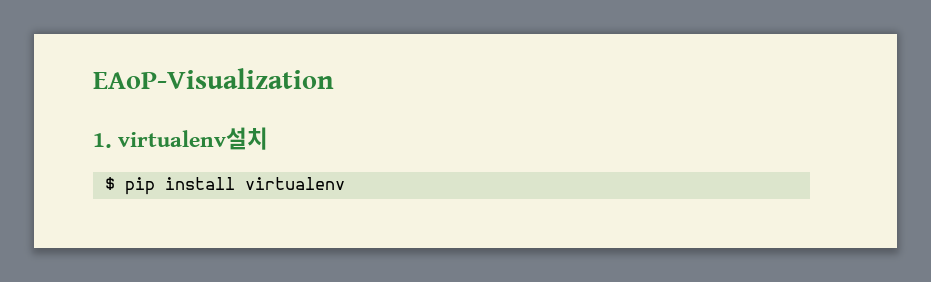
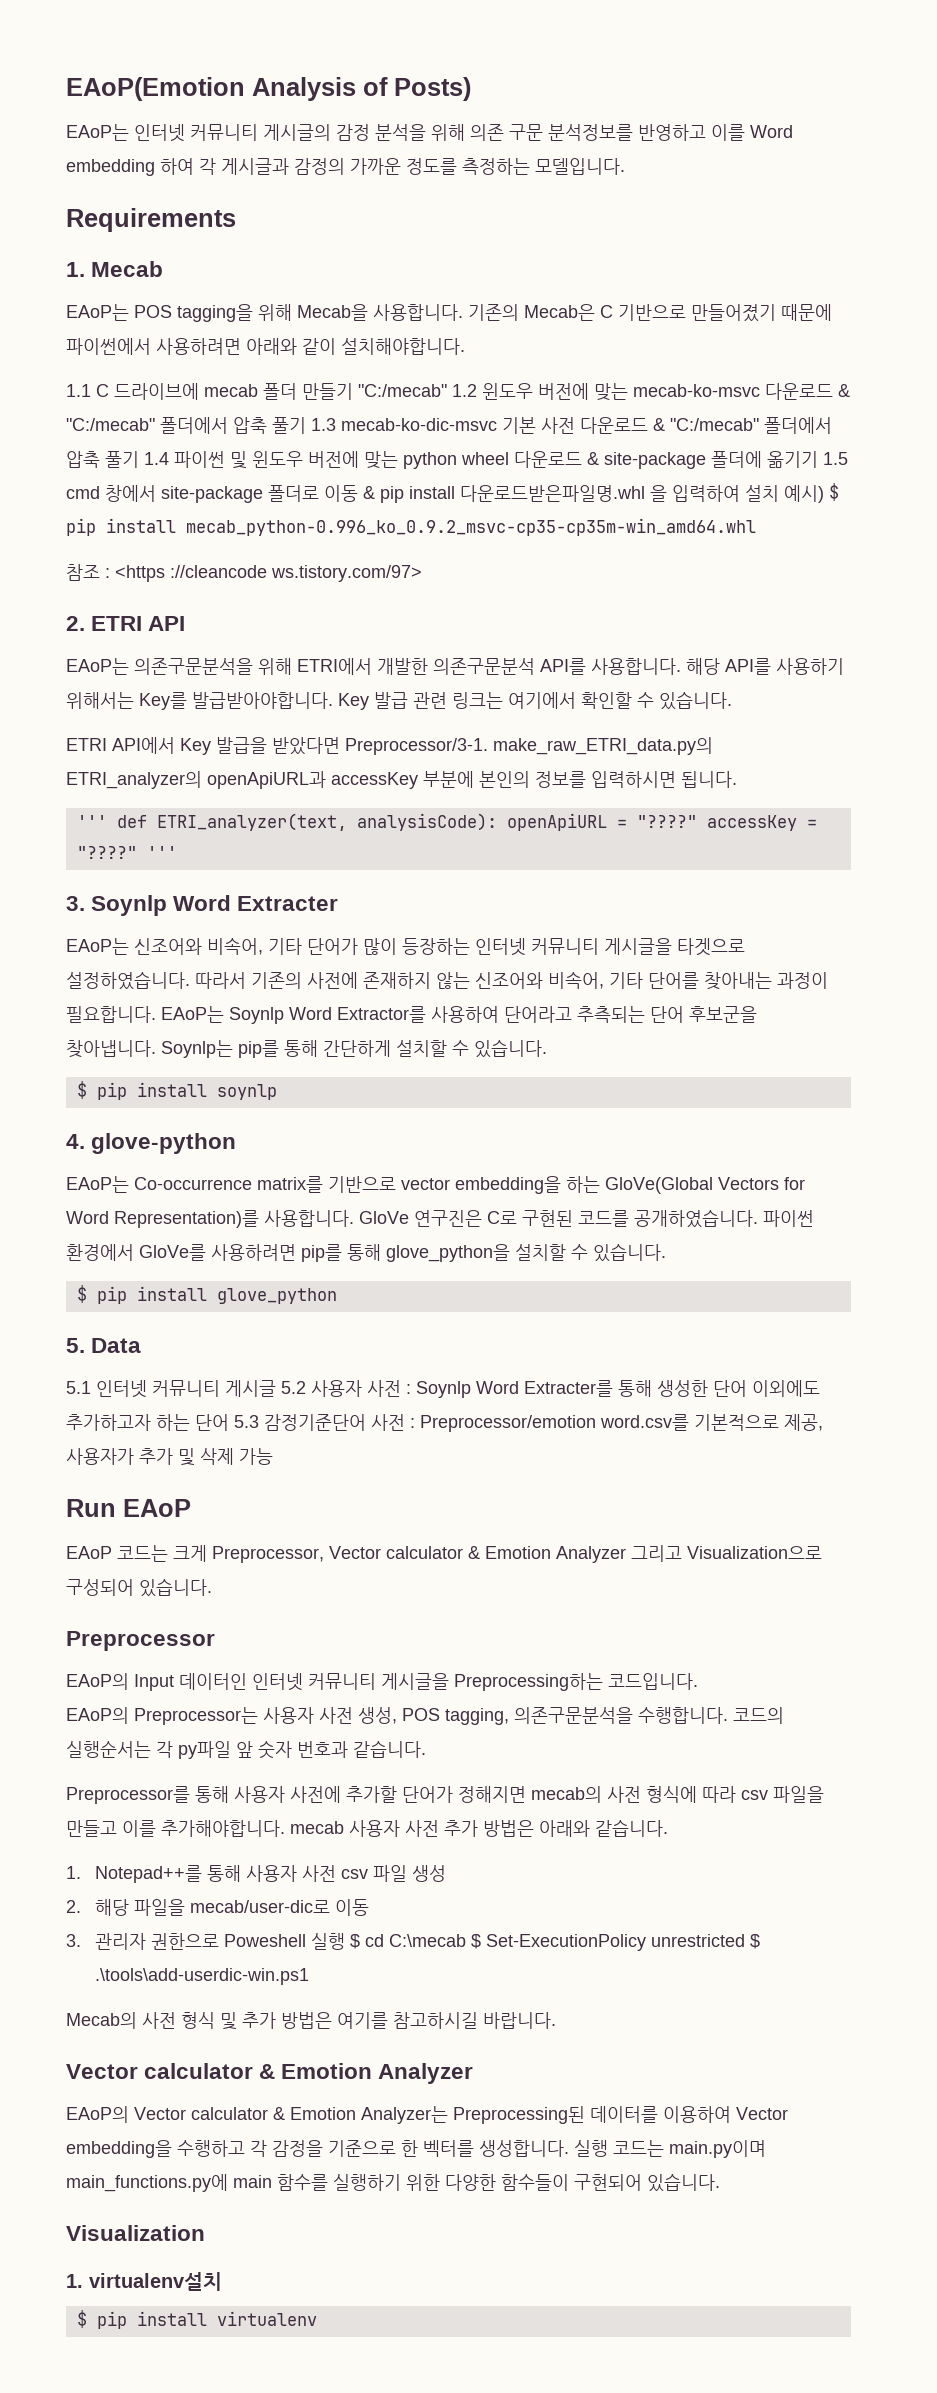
- EAoP-Visualization
+ EAoP(Emotion Analysis of Posts)
+ EAoP는 인터넷 커뮤니티 게시글의 감정 분석을 위해 의존 구문 분석정보를 반영하고 이를 Word embedding 하여 각 게시글과 감정의 가까운 정도를 측정하는 모델입니다.
+ Requirements
+ 1. Mecab
+ EAoP는 POS tagging을 위해 Mecab을 사용합니다. 기존의 Mecab은 C 기반으로 만들어졌기 때문에 파이썬에서 사용하려면 아래와 같이 설치해야합니다.
+ 1.1 C 드라이브에 mecab 폴더 만들기 "C:/mecab" 1.2 윈도우 버전에 맞는 mecab-ko-msvc 다운로드 & "C:/mecab" 폴더에서 압축 풀기 1.3 mecab-ko-dic-msvc 기본 사전 다운로드 & "C:/mecab" 폴더에서 압축 풀기 1.4 파이썬 및 윈도우 버전에 맞는 python wheel 다운로드 & site-package 폴더에 옮기기 1.5 cmd 창에서 site-package 폴더로 이동 & pip install 다운로드받은파일명.whl 을 입력하여 설치 예시) $ pip install mecab_python-0.996_ko_0.9.2_msvc-cp35-cp35m-win_amd64.whl
+ 참조 : <https ://cleancode ws.tistory.com/97>
+ 2. ETRI API
+ EAoP는 의존구문분석을 위해 ETRI에서 개발한 의존구문분석 API를 사용합니다. 해당 API를 사용하기 위해서는 Key를 발급받아야합니다. Key 발급 관련 링크는 여기에서 확인할 수 있습니다.
+ ETRI API에서 Key 발급을 받았다면 Preprocessor/3-1. make_raw_ETRI_data.py의 ETRI_analyzer의 openApiURL과 accessKey 부분에 본인의 정보를 입력하시면 됩니다.
+ ''' def ETRI_analyzer(text, analysisCode): openApiURL = "????" accessKey = "????" '''
+ 3. Soynlp Word Extracter
+ EAoP는 신조어와 비속어, 기타 단어가 많이 등장하는 인터넷 커뮤니티 게시글을 타겟으로 설정하였습니다. 따라서 기존의 사전에 존재하지 않는 신조어와 비속어, 기타 단어를 찾아내는 과정이 필요합니다. EAoP는 Soynlp Word Extractor를 사용하여 단어라고 추측되는 단어 후보군을 찾아냅니다. Soynlp는 pip를 통해 간단하게 설치할 수 있습니다.
+ $ pip install soynlp
+ 4. glove-python
+ EAoP는 Co-occurrence matrix를 기반으로 vector embedding을 하는 GloVe(Global Vectors for Word Representation)를 사용합니다. GloVe 연구진은 C로 구현된 코드를 공개하였습니다. 파이썬 환경에서 GloVe를 사용하려면 pip를 통해 glove_python을 설치할 수 있습니다.
+ $ pip install glove_python
+ 5. Data
+ 5.1 인터넷 커뮤니티 게시글 5.2 사용자 사전 : Soynlp Word Extracter를 통해 생성한 단어 이외에도 추가하고자 하는 단어 5.3 감정기준단어 사전 : Preprocessor/emotion word.csv를 기본적으로 제공, 사용자가 추가 및 삭제 가능
+ Run EAoP
+ EAoP 코드는 크게 Preprocessor, Vector calculator & Emotion Analyzer 그리고 Visualization으로 구성되어 있습니다.
+ Preprocessor
+ EAoP의 Input 데이터인 인터넷 커뮤니티 게시글을 Preprocessing하는 코드입니다.
+ EAoP의 Preprocessor는 사용자 사전 생성, POS tagging, 의존구문분석을 수행합니다. 코드의 실행순서는 각 py파일 앞 숫자 번호과 같습니다.
+ Preprocessor를 통해 사용자 사전에 추가할 단어가 정해지면 mecab의 사전 형식에 따라 csv 파일을 만들고 이를 추가해야합니다. mecab 사용자 사전 추가 방법은 아래와 같습니다.
+ 1. Notepad++를 통해 사용자 사전 csv 파일 생성
+ 2. 해당 파일을 mecab/user-dic로 이동
+ 3. 관리자 권한으로 Poweshell 실행 $ cd C:\mecab $ Set-ExecutionPolicy unrestricted $ .\tools\add-userdic-win.ps1
+ Mecab의 사전 형식 및 추가 방법은 여기를 참고하시길 바랍니다.
+ Vector calculator & Emotion Analyzer
+ EAoP의 Vector calculator & Emotion Analyzer는 Preprocessing된 데이터를 이용하여 Vector embedding을 수행하고 각 감정을 기준으로 한 벡터를 생성합니다. 실행 코드는 main.py이며 main_functions.py에 main 함수를 실행하기 위한 다양한 함수들이 구현되어 있습니다.
+ Visualization

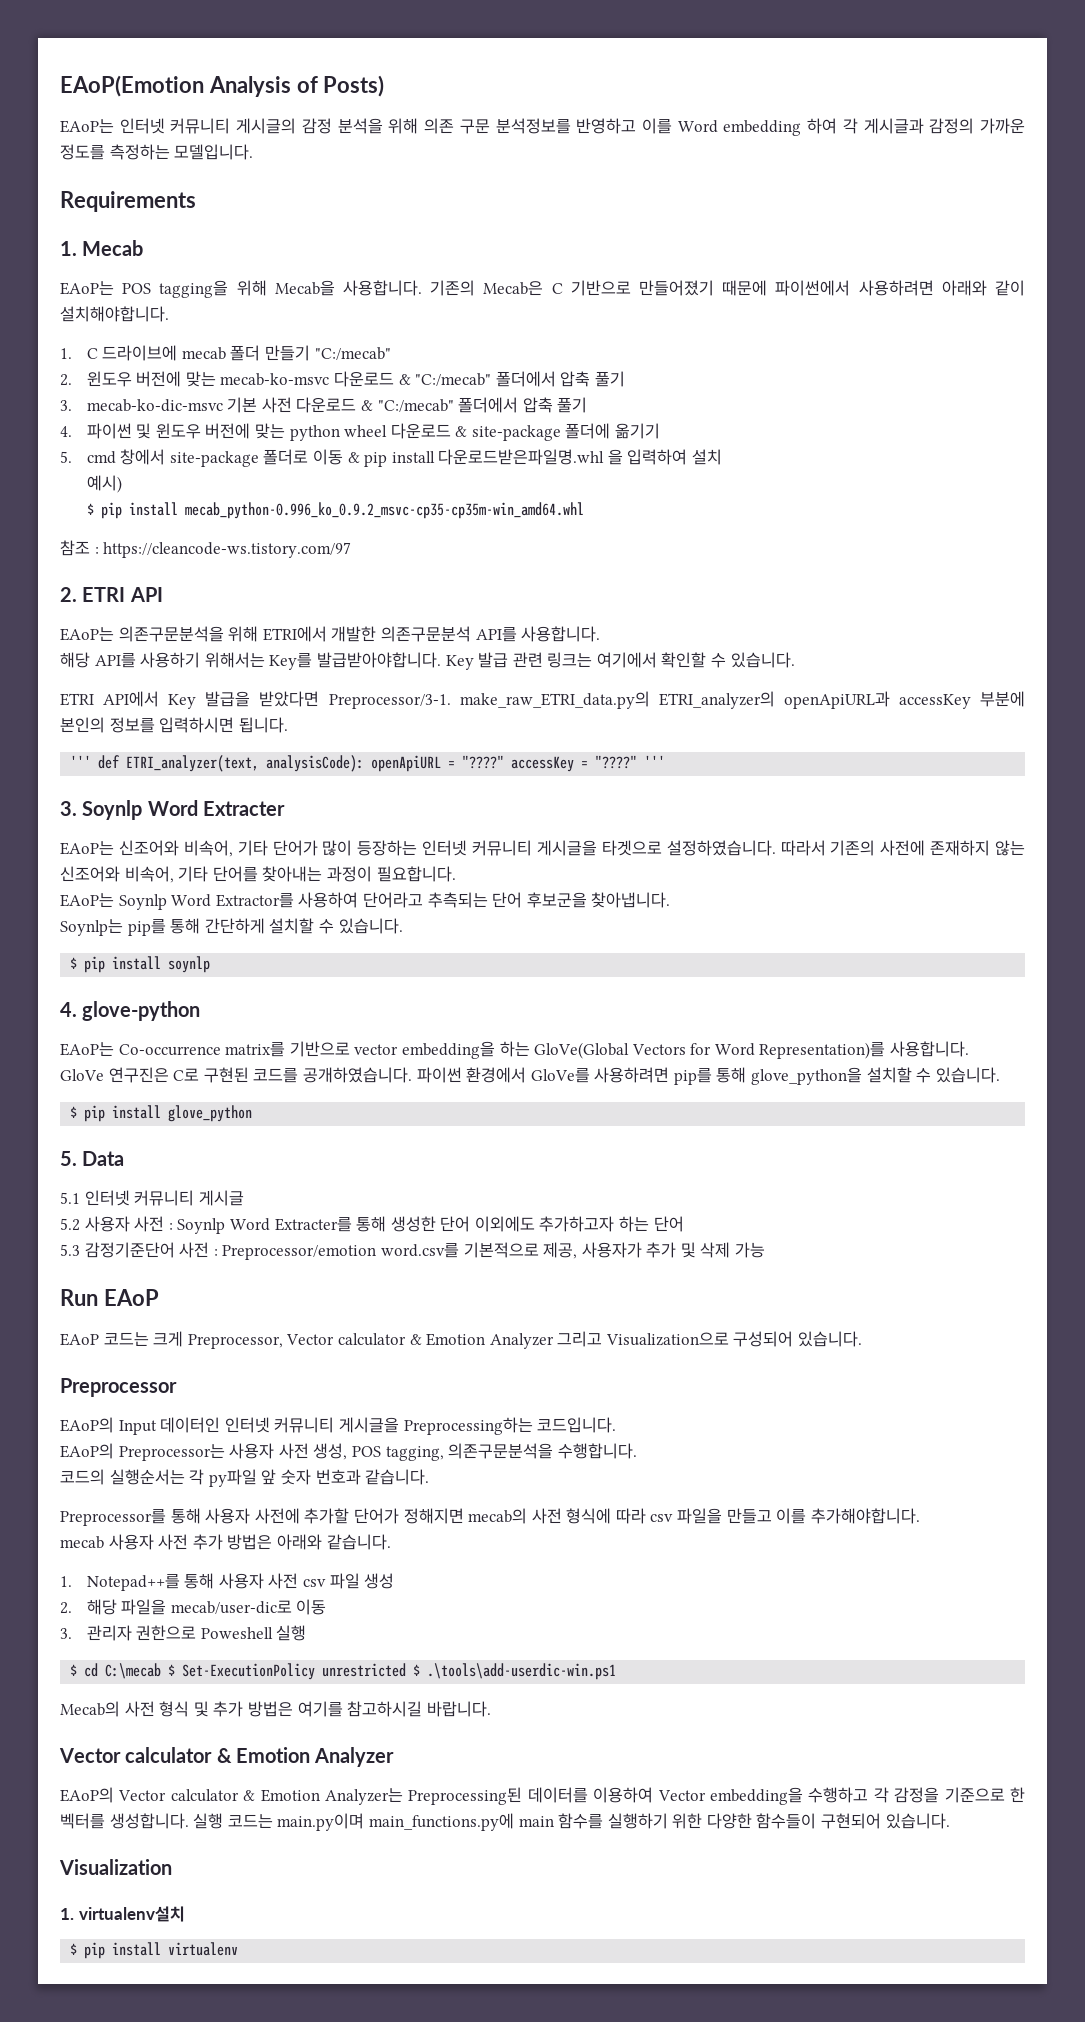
- 1.1 C 드라이브에 mecab 폴더 만들기 "C:/mecab" 1.2 윈도우 버전에 맞는 mecab-ko-msvc 다운로드 & "C:/mecab" 폴더에서 압축 풀기 1.3 mecab-ko-dic-msvc 기본 사전 다운로드 & "C:/mecab" 폴더에서 압축 풀기 1.4 파이썬 및 윈도우 버전에 맞는 python wheel 다운로드 & site-package 폴더에 옮기기 1.5 cmd 창에서 site-package 폴더로 이동 & pip install 다운로드받은파일명.whl 을 입력하여 설치 예시) $ pip install mecab_python-0.996_ko_0.9.2_msvc-cp35-cp35m-win_amd64.whl
+ 1. C 드라이브에 mecab 폴더 만들기 "C:/mecab"
+ 2. 윈도우 버전에 맞는 mecab-ko-msvc 다운로드 & "C:/mecab" 폴더에서 압축 풀기
+ 3. mecab-ko-dic-msvc 기본 사전 다운로드 & "C:/mecab" 폴더에서 압축 풀기
+ 4. 파이썬 및 윈도우 버전에 맞는 python wheel 다운로드 & site-package 폴더에 옮기기
+ 5. cmd 창에서 site-package 폴더로 이동 & pip install 다운로드받은파일명.whl 을 입력하여 설치
+ 예시)
+ $ pip install mecab_python-0.996_ko_0.9.2_msvc-cp35-cp35m-win_amd64.whl
- 참조 : <https ://cleancode ws.tistory.com/97>
+ 참조 : https://cleancode-ws.tistory.com/97
- EAoP는 의존구문분석을 위해 ETRI에서 개발한 의존구문분석 API를 사용합니다. 해당 API를 사용하기 위해서는 Key를 발급받아야합니다.
+ EAoP는 의존구문분석을 위해 ETRI에서 개발한 의존구문분석 API를 사용합니다.
+ 해당 API를 사용하기 위해서는 Key를 발급받아야합니다.
- 따라서 기존의 사전에 존재하지 않는 신조어와 비속어, 기타 단어를 찾아내는 과정이 필요합니다. EAoP는 Soynlp Word Extractor를 사용하여 단어라고 추측되는 단어 후보군을 찾아냅니다. Soynlp는 pip를 통해 간단하게 설치할 수 있습니다.
+ 따라서 기존의 사전에 존재하지 않는 신조어와 비속어, 기타 단어를 찾아내는 과정이 필요합니다.
+ EAoP는 Soynlp Word Extractor를 사용하여 단어라고 추측되는 단어 후보군을 찾아냅니다.
+ Soynlp는 pip를 통해 간단하게 설치할 수 있습니다.
- EAoP는 Co-occurrence matrix를 기반으로 vector embedding을 하는 GloVe(Global Vectors for Word Representation)를 사용합니다. GloVe 연구진은 C로 구현된 코드를 공개하였습니다.
+ EAoP는 Co-occurrence matrix를 기반으로 vector embedding을 하는 GloVe(Global Vectors for Word Representation)를 사용합니다.
+ GloVe 연구진은 C로 구현된 코드를 공개하였습니다.
- 5.1 인터넷 커뮤니티 게시글 5.2 사용자 사전 : Soynlp Word Extracter를 통해 생성한 단어 이외에도 추가하고자 하는 단어 5.3 감정기준단어 사전 : Preprocessor/emotion word.csv를 기본적으로 제공, 사용자가 추가 및 삭제 가능
+ 5.1 인터넷 커뮤니티 게시글
+ 5.2 사용자 사전 : Soynlp Word Extracter를 통해 생성한 단어 이외에도 추가하고자 하는 단어
+ 5.3 감정기준단어 사전 : Preprocessor/emotion word.csv를 기본적으로 제공, 사용자가 추가 및 삭제 가능
- EAoP의 Preprocessor는 사용자 사전 생성, POS tagging, 의존구문분석을 수행합니다. 코드의 실행순서는 각 py파일 앞 숫자 번호과 같습니다.
+ EAoP의 Preprocessor는 사용자 사전 생성, POS tagging, 의존구문분석을 수행합니다.
+ 코드의 실행순서는 각 py파일 앞 숫자 번호과 같습니다.
- Preprocessor를 통해 사용자 사전에 추가할 단어가 정해지면 mecab의 사전 형식에 따라 csv 파일을 만들고 이를 추가해야합니다. mecab 사용자 사전 추가 방법은 아래와 같습니다.
+ Preprocessor를 통해 사용자 사전에 추가할 단어가 정해지면 mecab의 사전 형식에 따라 csv 파일을 만들고 이를 추가해야합니다.
+ mecab 사용자 사전 추가 방법은 아래와 같습니다.
- 3. 관리자 권한으로 Poweshell 실행 $ cd C:\mecab $ Set-ExecutionPolicy unrestricted $ .\tools\add-userdic-win.ps1
+ 3. 관리자 권한으로 Poweshell 실행
+ $ cd C:\mecab $ Set-ExecutionPolicy unrestricted $ .\tools\add-userdic-win.ps1

